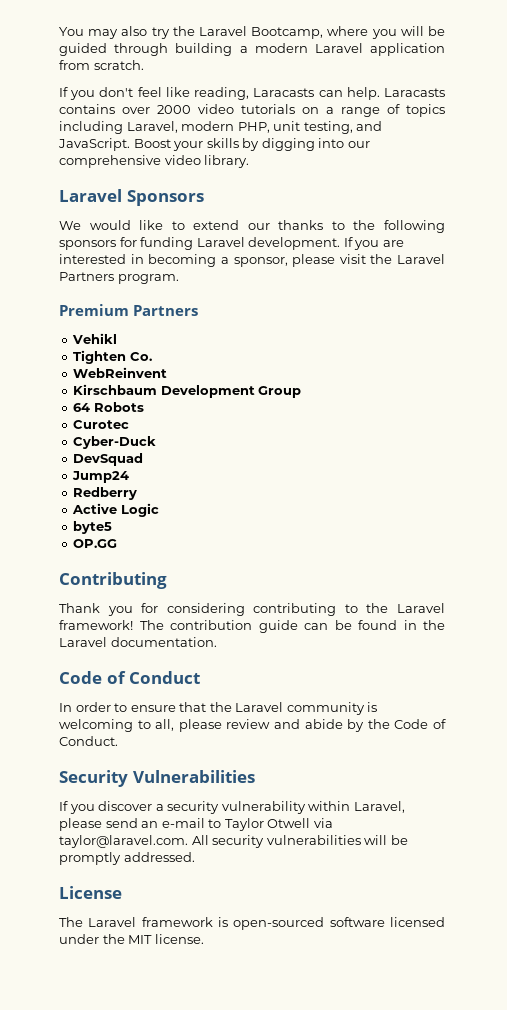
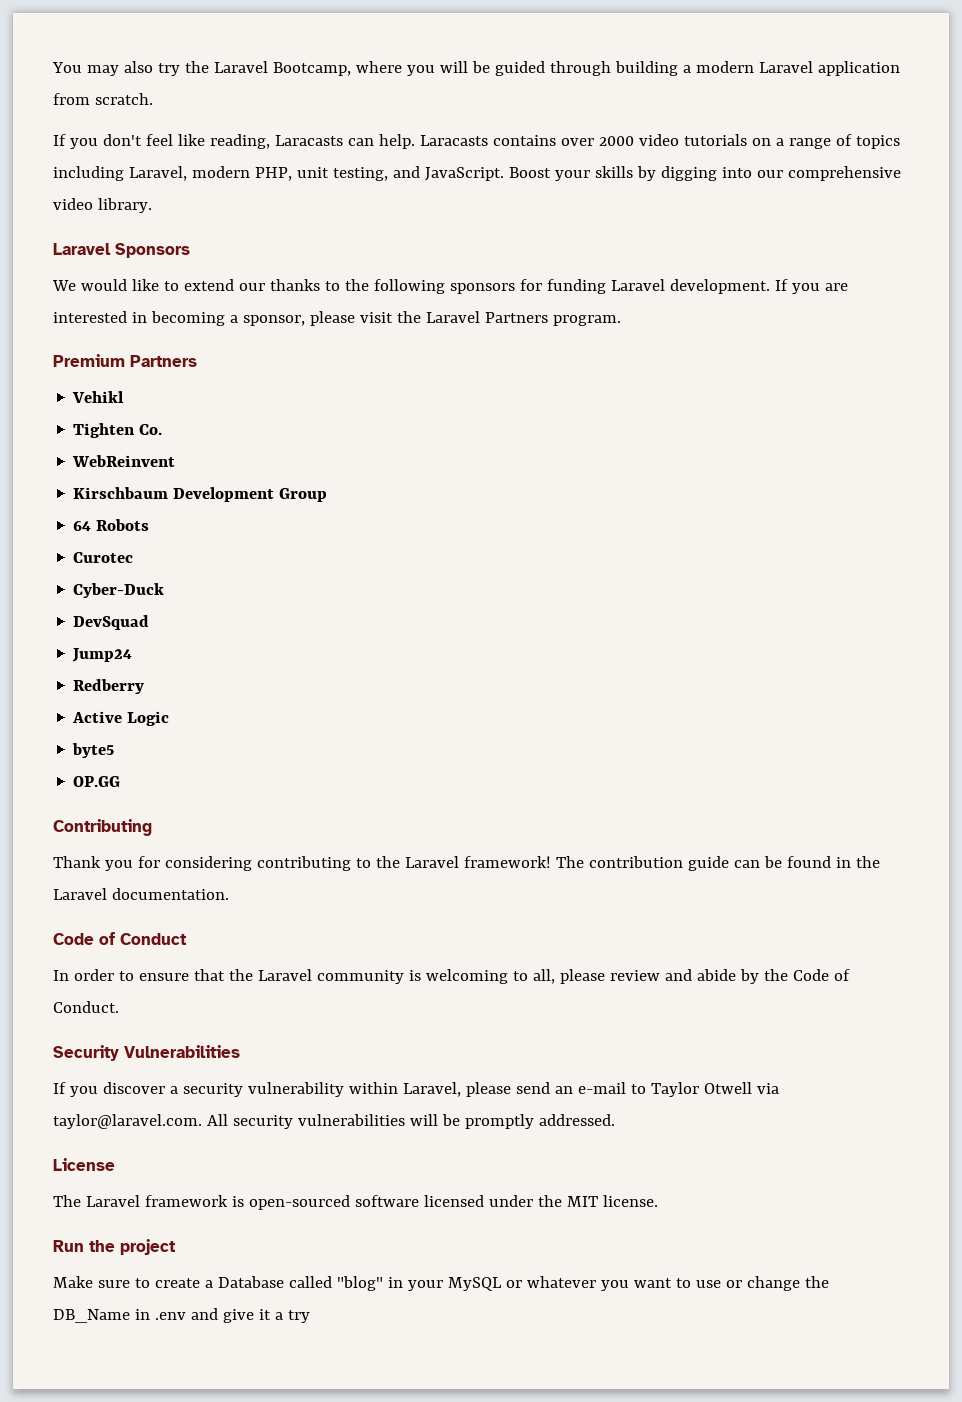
+ Run the project
+ Make sure to create a Database called "blog" in your MySQL or whatever you want to use or change the DB_Name in .env and give it a try

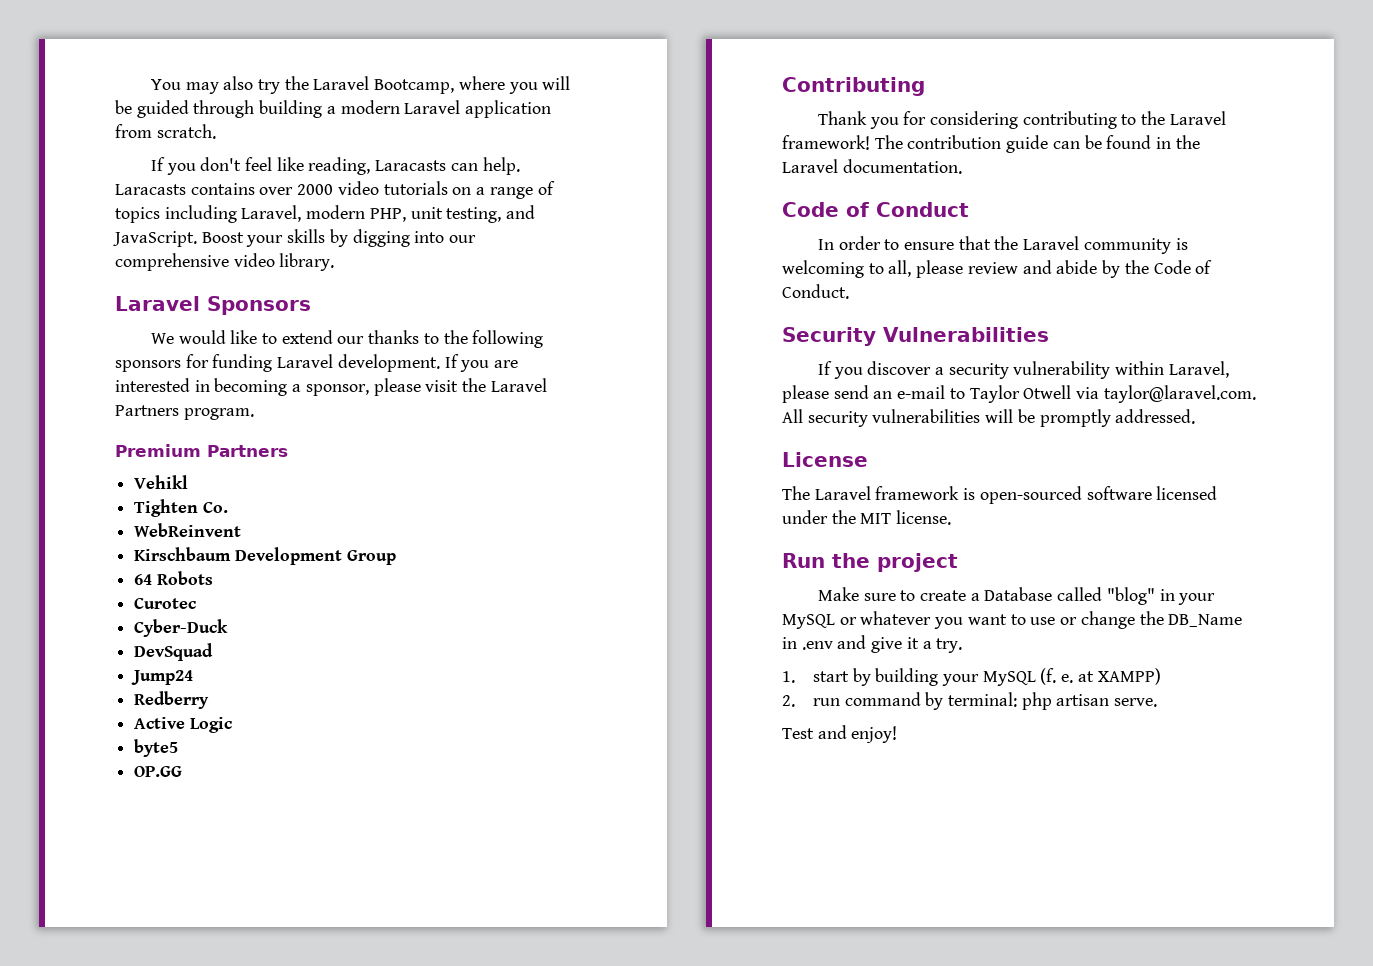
- Make sure to create a Database called "blog" in your MySQL or whatever you want to use or change the DB_Name in .env and give it a try
+ Make sure to create a Database called "blog" in your MySQL or whatever you want to use or change the DB_Name in .env and give it a try.
+ 1. start by building your MySQL (f. e. at XAMPP)
+ 2. run command by terminal: php artisan serve.
+ Test and enjoy!

